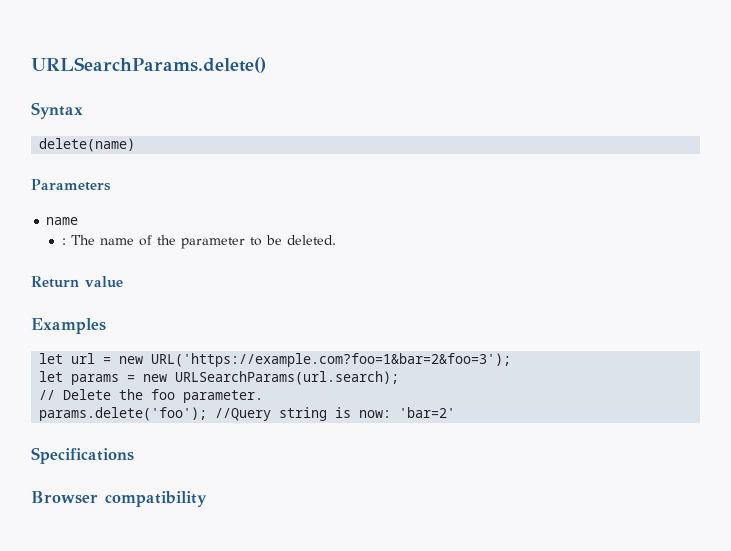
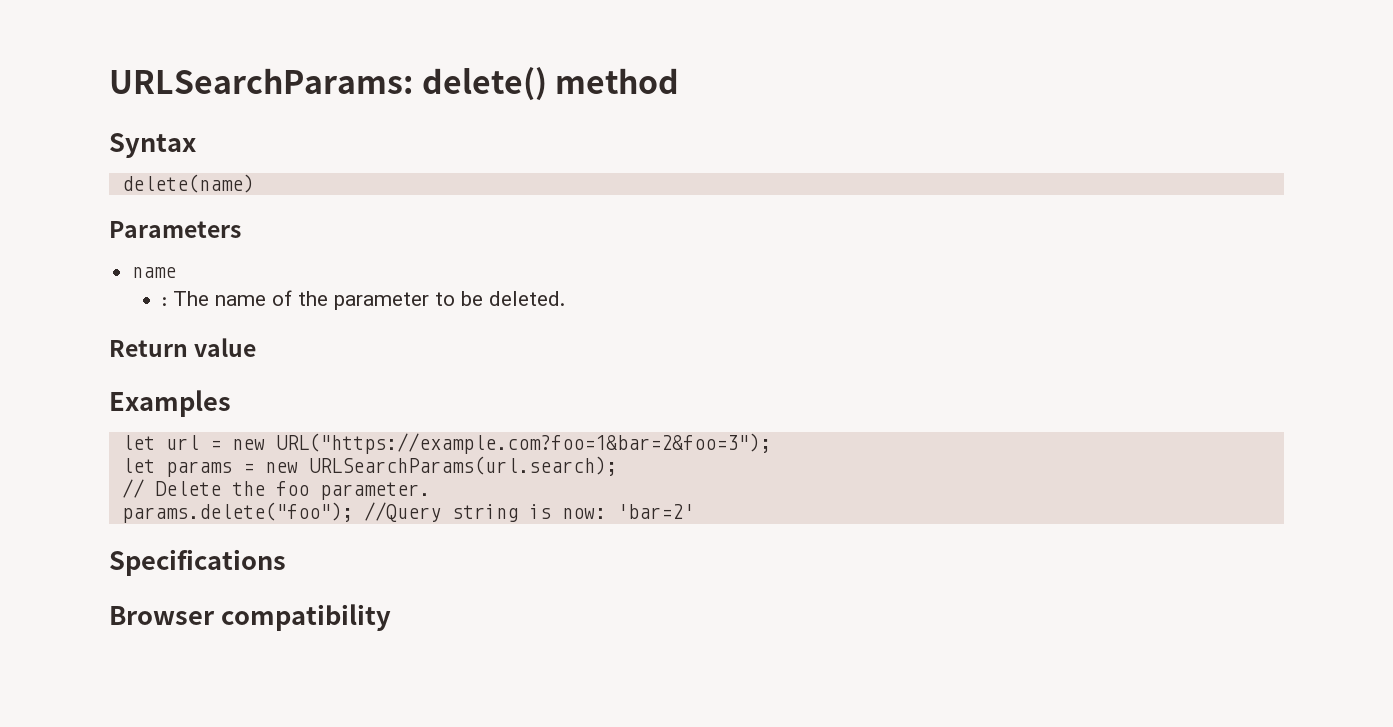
- URLSearchParams.delete()
+ URLSearchParams: delete() method
- let url = new URL('https://example.com?foo=1&bar=2&foo=3');
+ let url = new URL("https://example.com?foo=1&bar=2&foo=3");
- params.delete('foo'); //Query string is now: 'bar=2'
+ params.delete("foo"); //Query string is now: 'bar=2'

